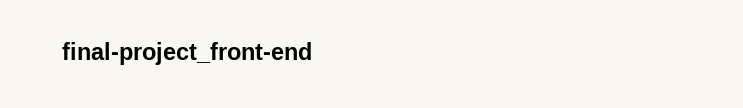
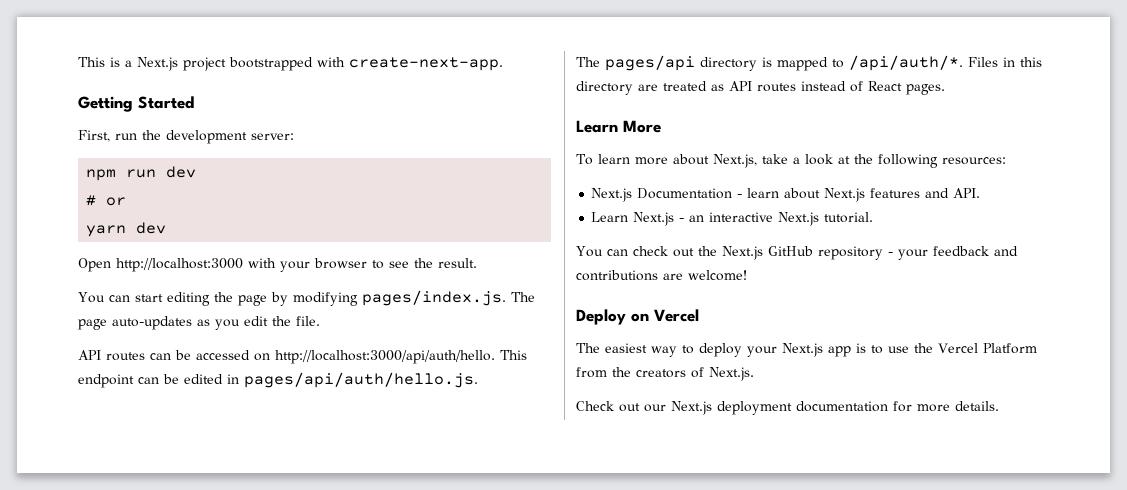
- final-project_front-end
+ This is a Next.js project bootstrapped with create-next-app.
+ Getting Started
+ First, run the development server:
+ npm run dev
+ # or
+ yarn dev
+ Open http://localhost:3000 with your browser to see the result.
+ You can start editing the page by modifying pages/index.js. The page auto-updates as you edit the file.
+ API routes can be accessed on http://localhost:3000/api/auth/hello. This endpoint can be edited in pages/api/auth/hello.js.
+ The pages/api directory is mapped to /api/auth/*. Files in this directory are treated as API routes instead of React pages.
+ Learn More
+ To learn more about Next.js, take a look at the following resources:
+ Next.js Documentation - learn about Next.js features and API.
+ Learn Next.js - an interactive Next.js tutorial.
+ You can check out the Next.js GitHub repository - your feedback and contributions are welcome!
+ Deploy on Vercel
+ The easiest way to deploy your Next.js app is to use the Vercel Platform from the creators of Next.js.
+ Check out our Next.js deployment documentation for more details.

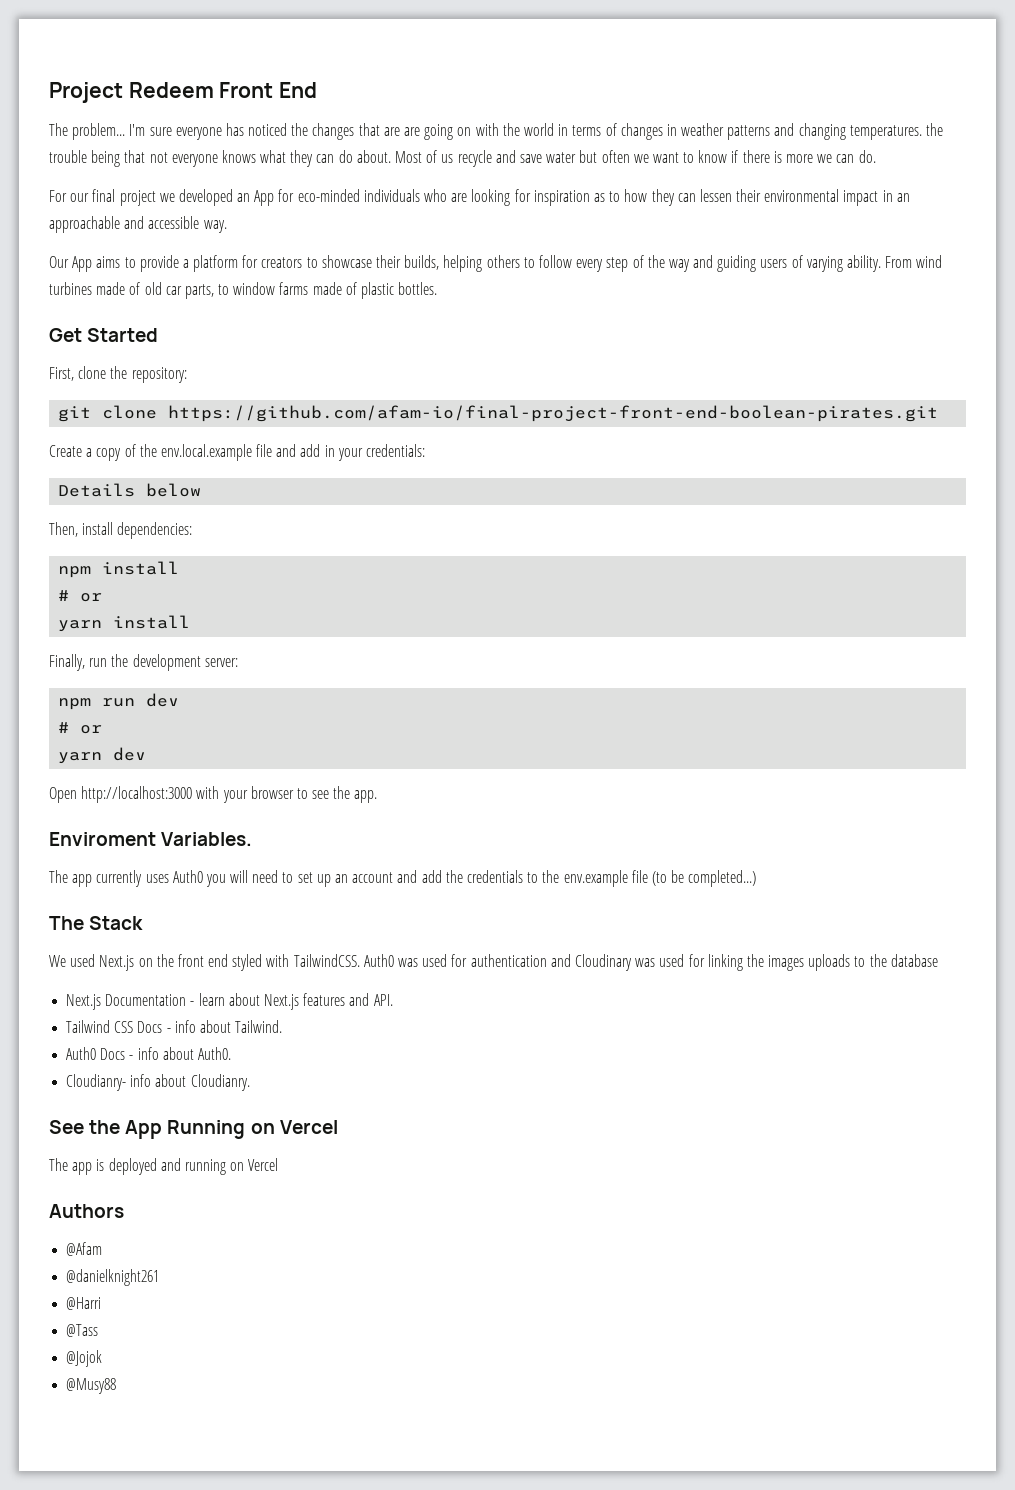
- This is a Next.js project bootstrapped with create-next-app.
- Getting Started
- First, run the development server:
+ Project Redeem Front End
+ The problem... I'm sure everyone has noticed the changes that are are going on with the world in terms of changes in weather patterns and changing temperatures. the trouble being that not everyone knows what they can do about. Most of us recycle and save water but often we want to know if there is more we can do.
+ For our final project we developed an App for eco-minded individuals who are looking for inspiration as to how they can lessen their environmental impact in an approachable and accessible way.
+ Our App aims to provide a platform for creators to showcase their builds, helping others to follow every step of the way and guiding users of varying ability. From wind turbines made of old car parts, to window farms made of plastic bottles.
+ Get Started
+ First, clone the repository:
+ git clone https://github.com/afam-io/final-project-front-end-boolean-pirates.git
+ Create a copy of the env.local.example file and add in your credentials:
+ Details below
+ Then, install dependencies:
+ npm install
+ # or
+ yarn install
+ Finally, run the development server:
- Open http://localhost:3000 with your browser to see the result.
- You can start editing the page by modifying pages/index.js. The page auto-updates as you edit the file.
- API routes can be accessed on http://localhost:3000/api/auth/hello. This endpoint can be edited in pages/api/auth/hello.js.
- The pages/api directory is mapped to /api/auth/*. Files in this directory are treated as API routes instead of React pages.
- Learn More
- To learn more about Next.js, take a look at the following resources:
+ Open http://localhost:3000 with your browser to see the app.
+ Enviroment Variables.
+ The app currently uses Auth0 you will need to set up an account and add the credentials to the env.example file (to be completed...)
+ The Stack
+ We used Next.js on the front end styled with TailwindCSS. Auth0 was used for authentication and Cloudinary was used for linking the images uploads to the database
- Learn Next.js - an interactive Next.js tutorial.
- You can check out the Next.js GitHub repository - your feedback and contributions are welcome!
- Deploy on Vercel
- The easiest way to deploy your Next.js app is to use the Vercel Platform from the creators of Next.js.
- Check out our Next.js deployment documentation for more details.
+ Tailwind CSS Docs - info about Tailwind.
+ Auth0 Docs - info about Auth0.
+ Cloudianry- info about Cloudianry.
+ See the App Running on Vercel
+ The app is deployed and running on Vercel
+ Authors
+ @Afam
+ @danielknight261
+ @Harri
+ @Tass
+ @Jojok
+ @Musy88

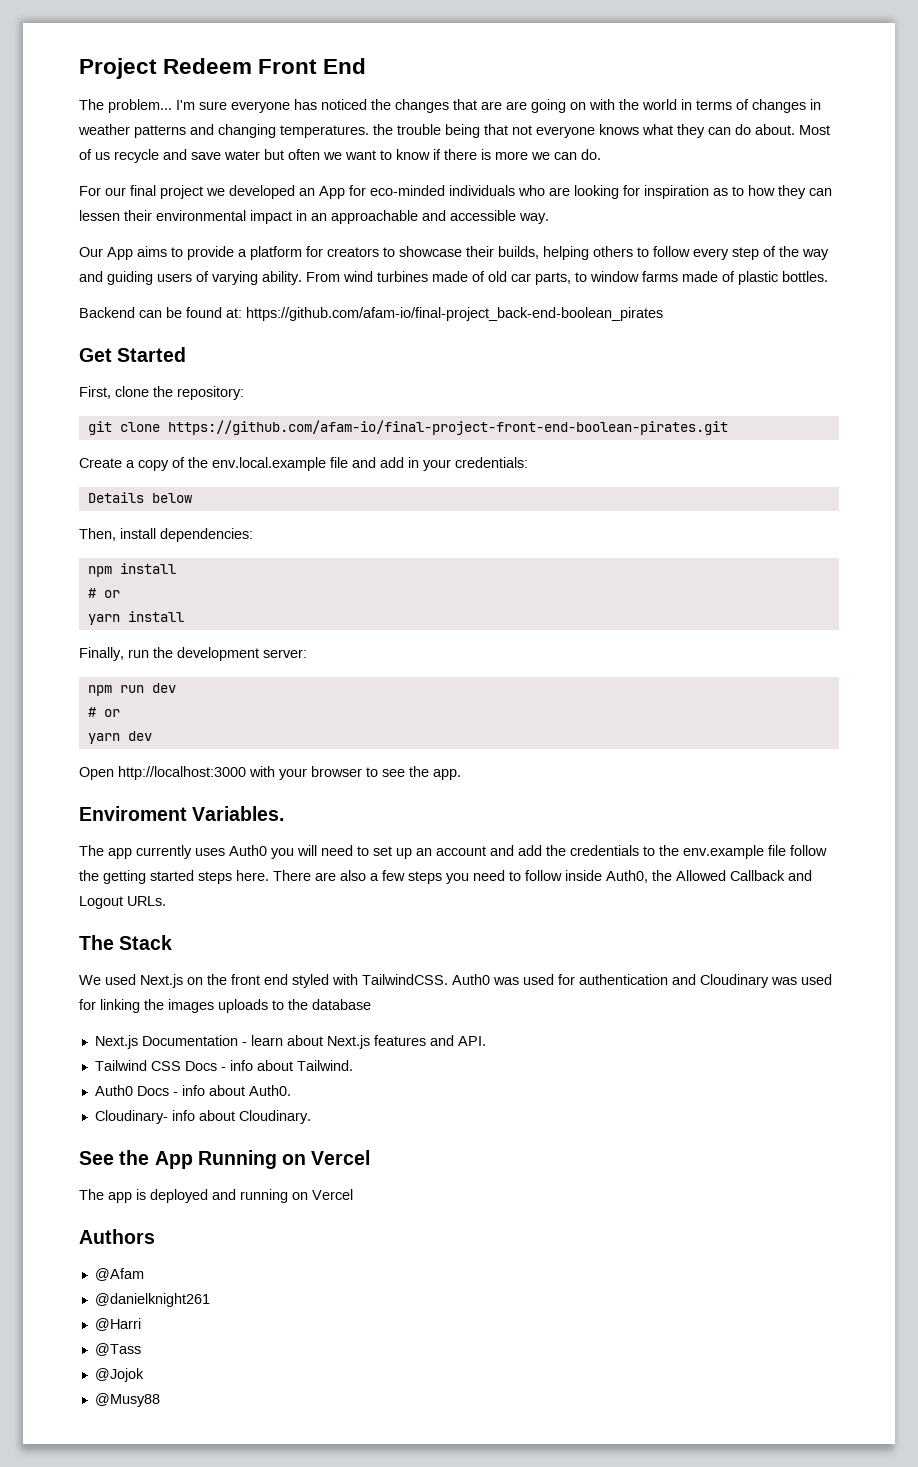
+ Backend can be found at: https://github.com/afam-io/final-project_back-end-boolean_pirates
- The app currently uses Auth0 you will need to set up an account and add the credentials to the env.example file (to be completed...)
+ The app currently uses Auth0 you will need to set up an account and add the credentials to the env.example file follow the getting started steps here. There are also a few steps you need to follow inside Auth0, the Allowed Callback and Logout URLs.
- Cloudianry- info about Cloudianry.
+ Cloudinary- info about Cloudinary.

